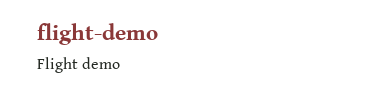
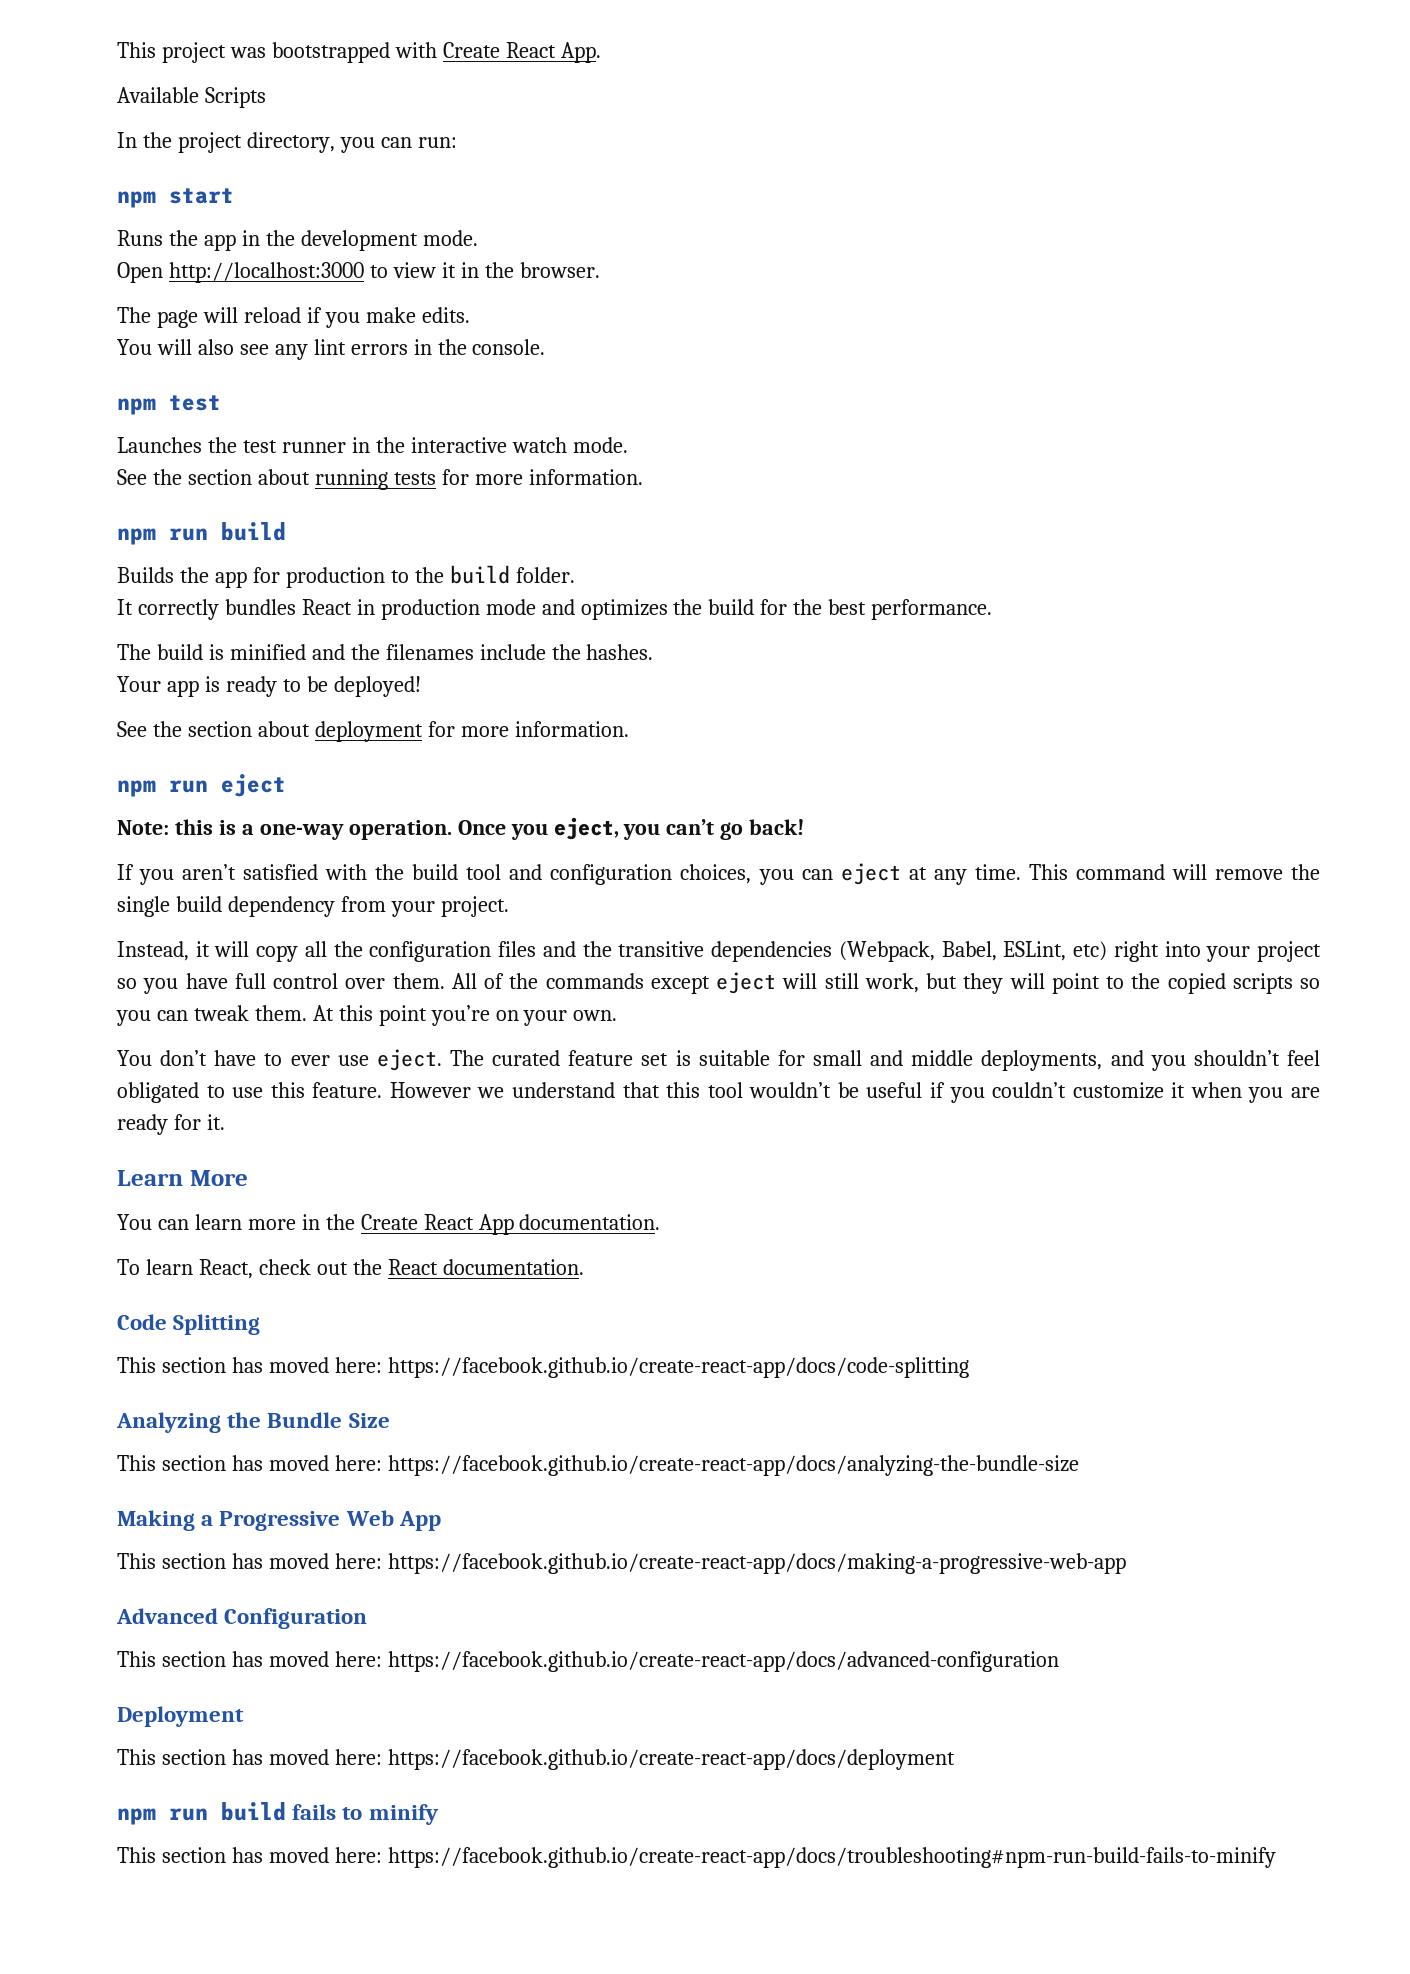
- flight-demo
- Flight demo
+ This project was bootstrapped with Create React App.
+ Available Scripts
+ In the project directory, you can run:
+ npm start
+ Runs the app in the development mode.
+ Open http://localhost:3000 to view it in the browser.
+ The page will reload if you make edits.
+ You will also see any lint errors in the console.
+ npm test
+ Launches the test runner in the interactive watch mode.
+ See the section about running tests for more information.
+ npm run build
+ Builds the app for production to the build folder.
+ It correctly bundles React in production mode and optimizes the build for the best performance.
+ The build is minified and the filenames include the hashes.
+ Your app is ready to be deployed!
+ See the section about deployment for more information.
+ npm run eject
+ Note: this is a one-way operation. Once you eject, you can’t go back!
+ If you aren’t satisfied with the build tool and configuration choices, you can eject at any time. This command will remove the single build dependency from your project.
+ Instead, it will copy all the configuration files and the transitive dependencies (Webpack, Babel, ESLint, etc) right into your project so you have full control over them. All of the commands except eject will still work, but they will point to the copied scripts so you can tweak them. At this point you’re on your own.
+ You don’t have to ever use eject. The curated feature set is suitable for small and middle deployments, and you shouldn’t feel obligated to use this feature. However we understand that this tool wouldn’t be useful if you couldn’t customize it when you are ready for it.
+ Learn More
+ You can learn more in the Create React App documentation.
+ To learn React, check out the React documentation.
+ Code Splitting
+ This section has moved here: https://facebook.github.io/create-react-app/docs/code-splitting
+ Analyzing the Bundle Size
+ This section has moved here: https://facebook.github.io/create-react-app/docs/analyzing-the-bundle-size
+ Making a Progressive Web App
+ This section has moved here: https://facebook.github.io/create-react-app/docs/making-a-progressive-web-app
+ Advanced Configuration
+ This section has moved here: https://facebook.github.io/create-react-app/docs/advanced-configuration
+ Deployment
+ This section has moved here: https://facebook.github.io/create-react-app/docs/deployment
+ npm run build fails to minify
+ This section has moved here: https://facebook.github.io/create-react-app/docs/troubleshooting#npm-run-build-fails-to-minify

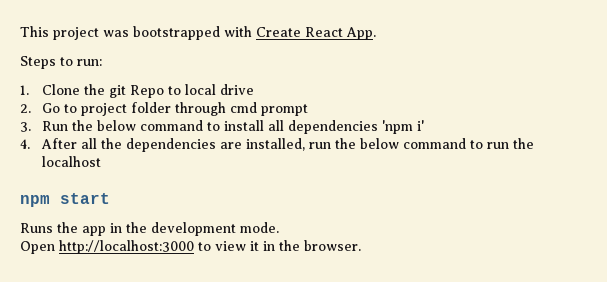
- Available Scripts
- In the project directory, you can run:
+ Steps to run:
+ 1. Clone the git Repo to local drive
+ 2. Go to project folder through cmd prompt
+ 3. Run the below command to install all dependencies 'npm i'
+ 4. After all the dependencies are installed, run the below command to run the localhost
- The page will reload if you make edits.
- You will also see any lint errors in the console.
- npm test
- Launches the test runner in the interactive watch mode.
- See the section about running tests for more information.
- npm run build
- Builds the app for production to the build folder.
- It correctly bundles React in production mode and optimizes the build for the best performance.
- The build is minified and the filenames include the hashes.
- Your app is ready to be deployed!
- See the section about deployment for more information.
- npm run eject
- Note: this is a one-way operation. Once you eject, you can’t go back!
- If you aren’t satisfied with the build tool and configuration choices, you can eject at any time. This command will remove the single build dependency from your project.
- Instead, it will copy all the configuration files and the transitive dependencies (Webpack, Babel, ESLint, etc) right into your project so you have full control over them. All of the commands except eject will still work, but they will point to the copied scripts so you can tweak them. At this point you’re on your own.
- You don’t have to ever use eject. The curated feature set is suitable for small and middle deployments, and you shouldn’t feel obligated to use this feature. However we understand that this tool wouldn’t be useful if you couldn’t customize it when you are ready for it.
- Learn More
- You can learn more in the Create React App documentation.
- To learn React, check out the React documentation.
- Code Splitting
- This section has moved here: https://facebook.github.io/create-react-app/docs/code-splitting
- Analyzing the Bundle Size
- This section has moved here: https://facebook.github.io/create-react-app/docs/analyzing-the-bundle-size
- Making a Progressive Web App
- This section has moved here: https://facebook.github.io/create-react-app/docs/making-a-progressive-web-app
- Advanced Configuration
- This section has moved here: https://facebook.github.io/create-react-app/docs/advanced-configuration
- Deployment
- This section has moved here: https://facebook.github.io/create-react-app/docs/deployment
- npm run build fails to minify
- This section has moved here: https://facebook.github.io/create-react-app/docs/troubleshooting#npm-run-build-fails-to-minify

